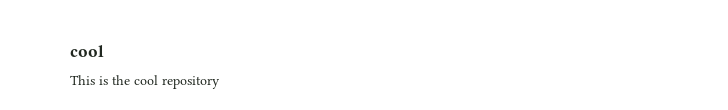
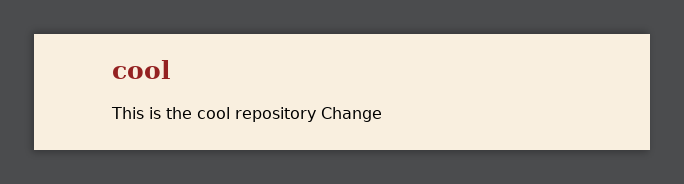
- This is the cool repository
+ This is the cool repository Change

